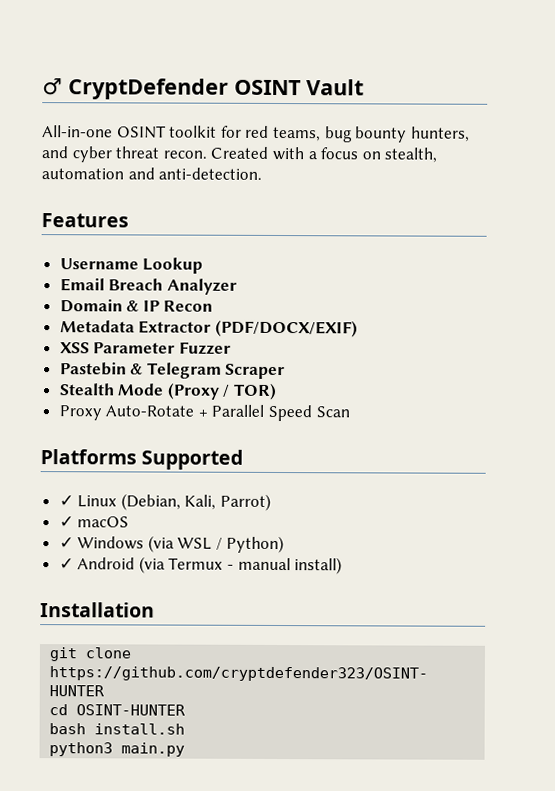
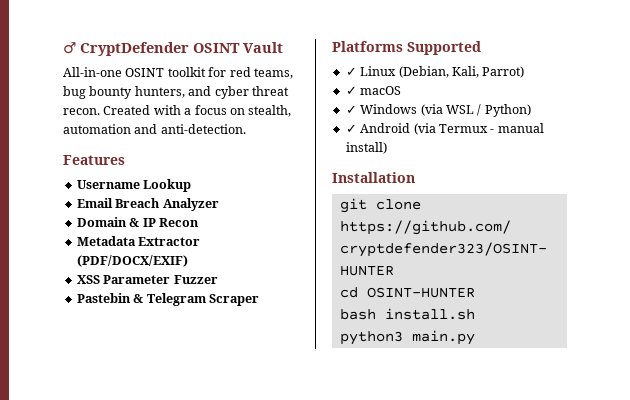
- Stealth Mode (Proxy / TOR)
- Proxy Auto-Rotate + Parallel Speed Scan

